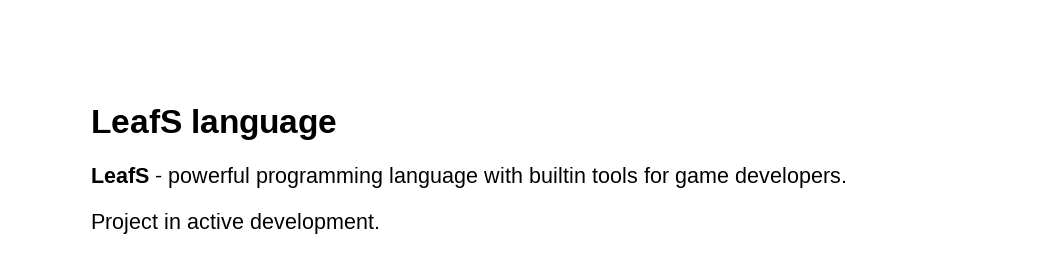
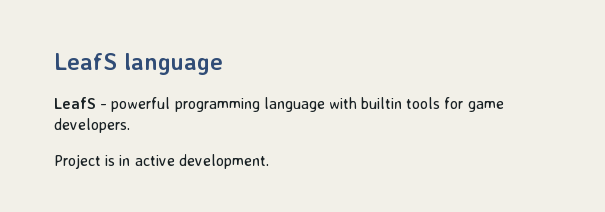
- Project in active development.
+ Project is in active development.

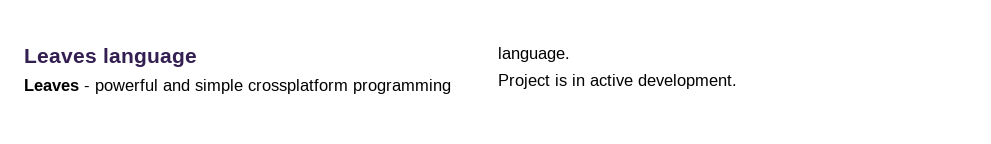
- LeafS language
+ Leaves language
- LeafS - powerful programming language with builtin tools for game developers.
+ Leaves - powerful and simple crossplatform programming language.

